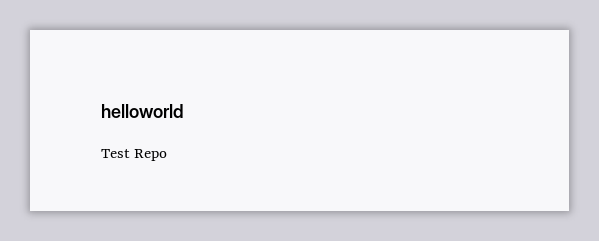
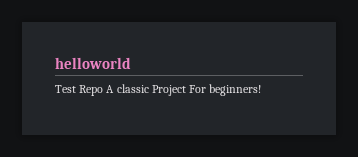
- Test Repo
+ Test Repo A classic Project For beginners!

